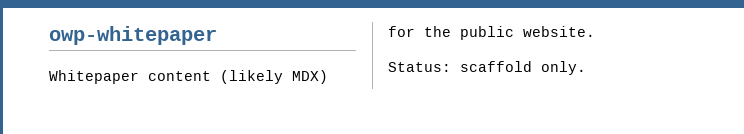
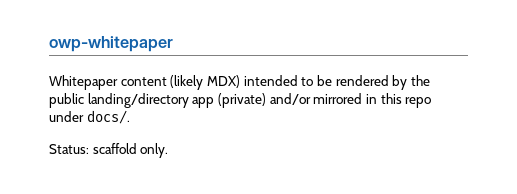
- Whitepaper content (likely MDX) for the public website.
+ Whitepaper content (likely MDX) intended to be rendered by the public landing/directory app (private) and/or mirrored in this repo under docs/.

